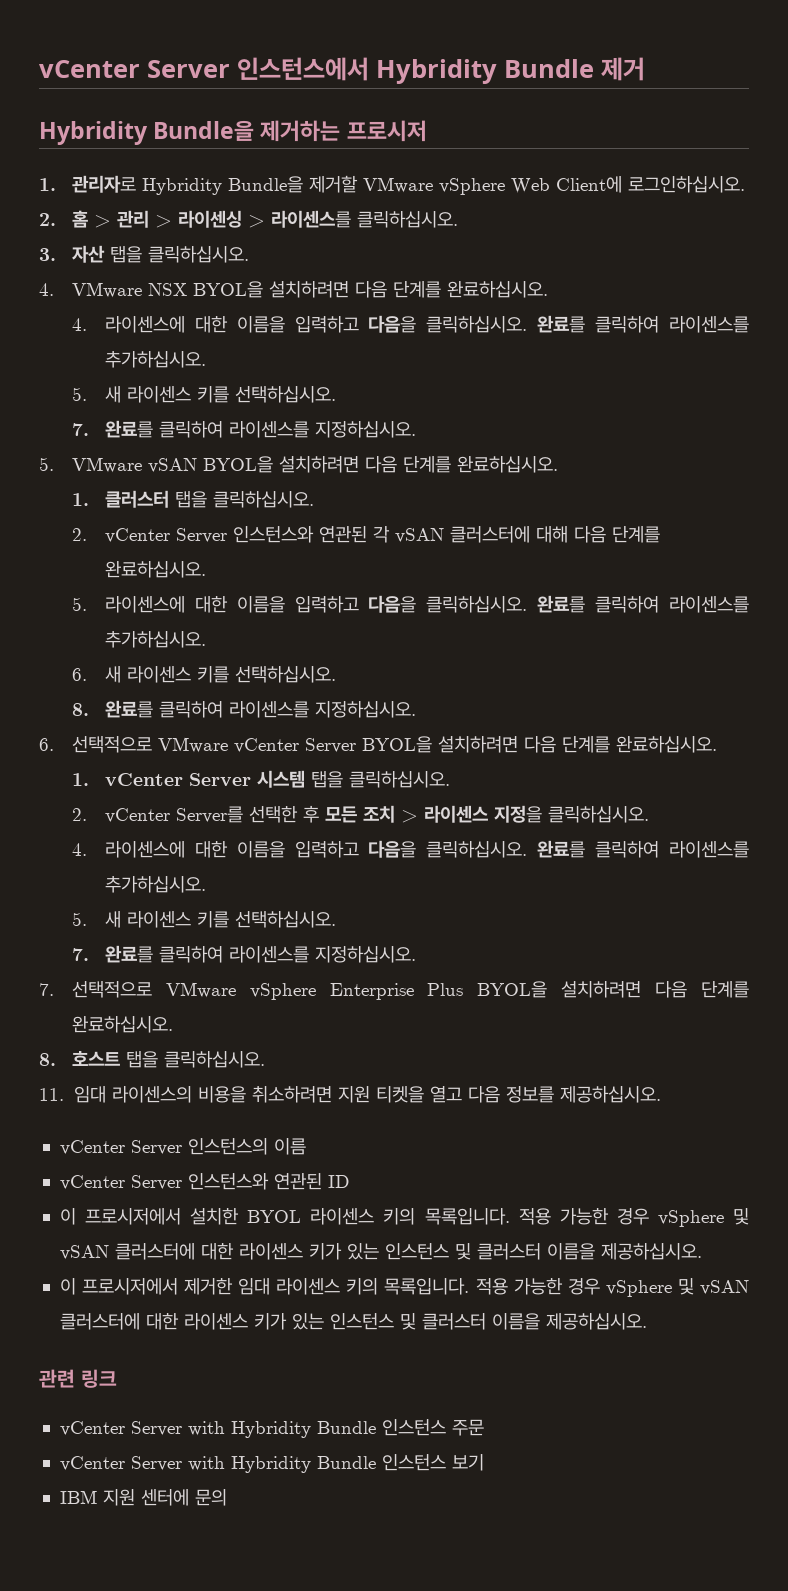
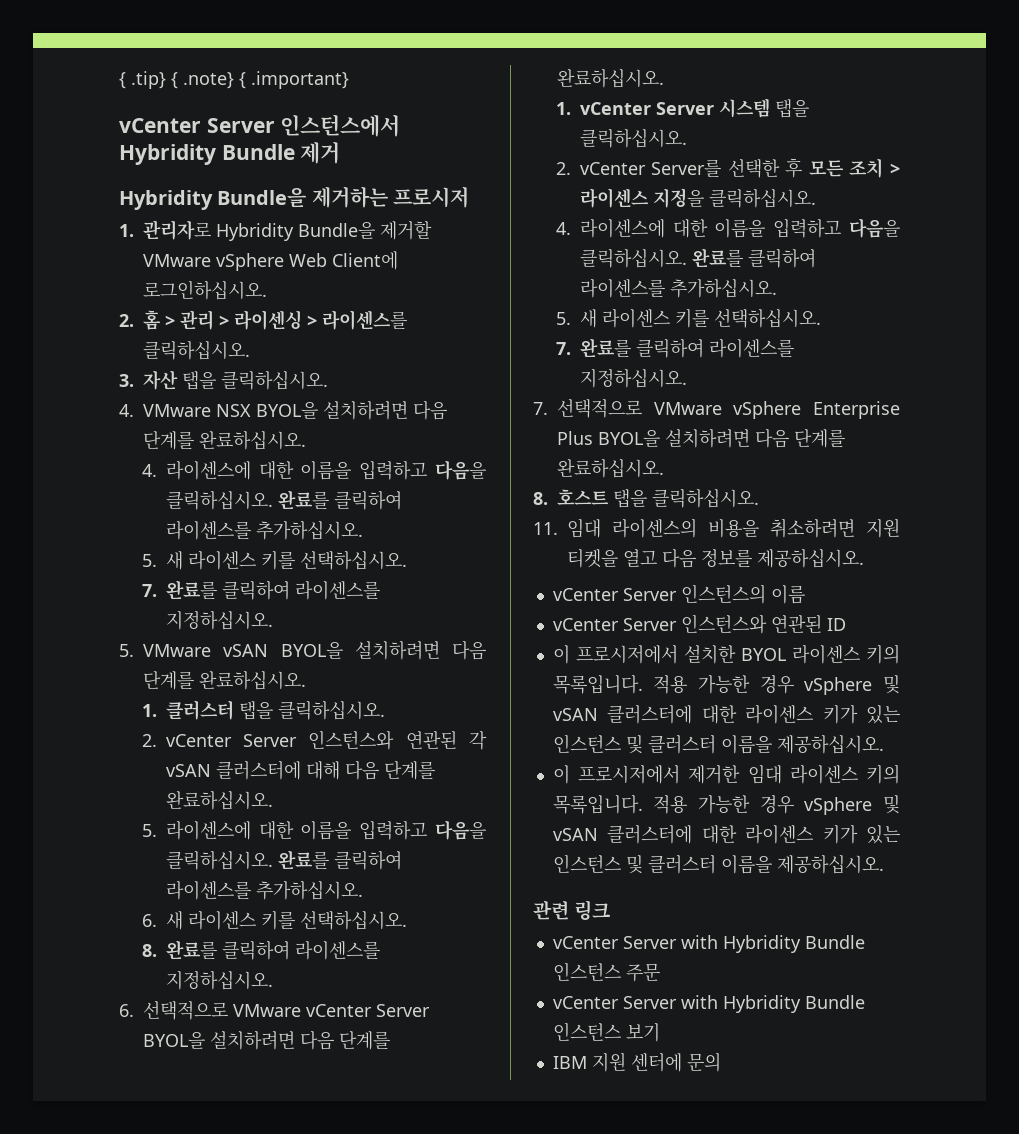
+ { .tip} { .note} { .important}

